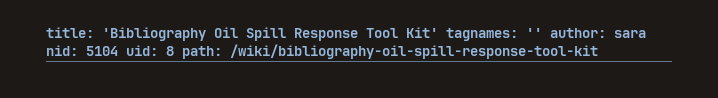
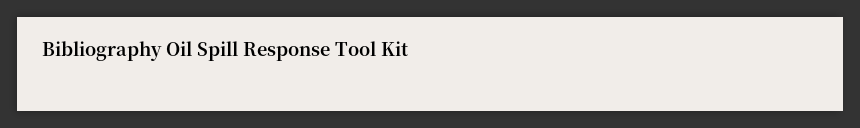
- title: 'Bibliography Oil Spill Response Tool Kit' tagnames: '' author: sara nid: 5104 uid: 8 path: /wiki/bibliography-oil-spill-response-tool-kit
+ Bibliography Oil Spill Response Tool Kit

